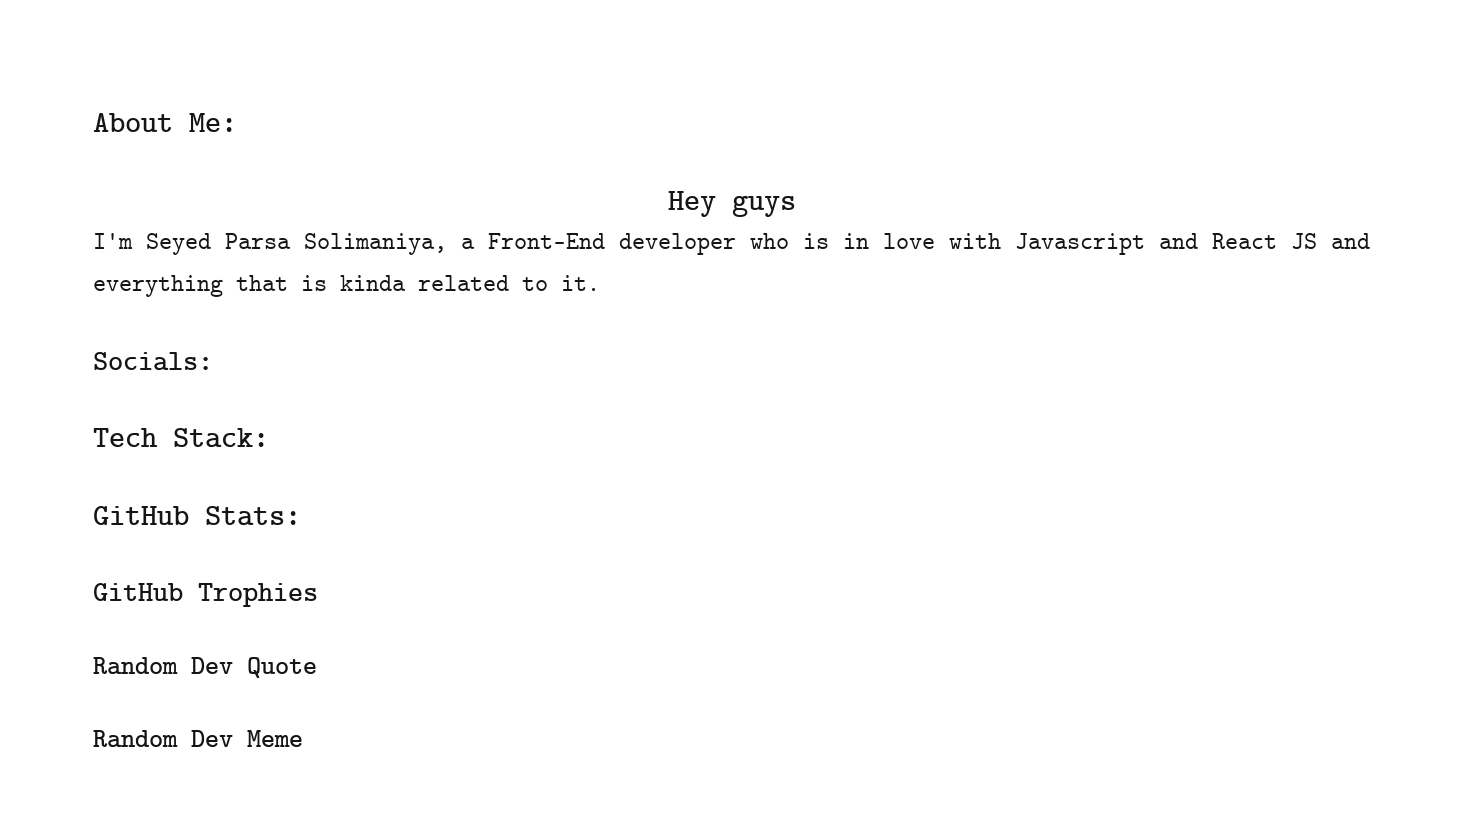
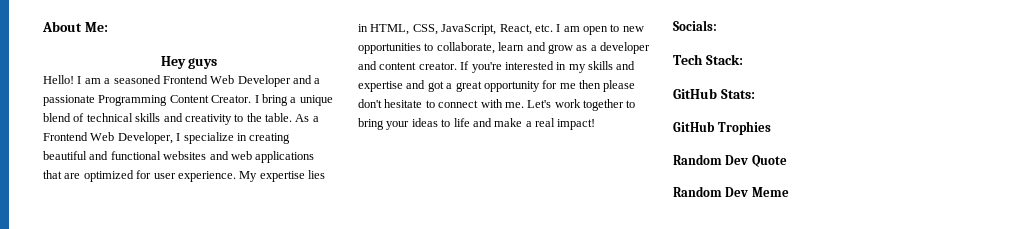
- I'm Seyed Parsa Solimaniya, a Front-End developer who is in love with Javascript and React JS and everything that is kinda related to it.
+ Hello! I am a seasoned Frontend Web Developer and a passionate Programming Content Creator. I bring a unique blend of technical skills and creativity to the table. As a Frontend Web Developer, I specialize in creating beautiful and functional websites and web applications that are optimized for user experience. My expertise lies in HTML, CSS, JavaScript, React, etc. I am open to new opportunities to collaborate, learn and grow as a developer and content creator. If you're interested in my skills and expertise and got a great opportunity for me then please don't hesitate to connect with me. Let's work together to bring your ideas to life and make a real impact!

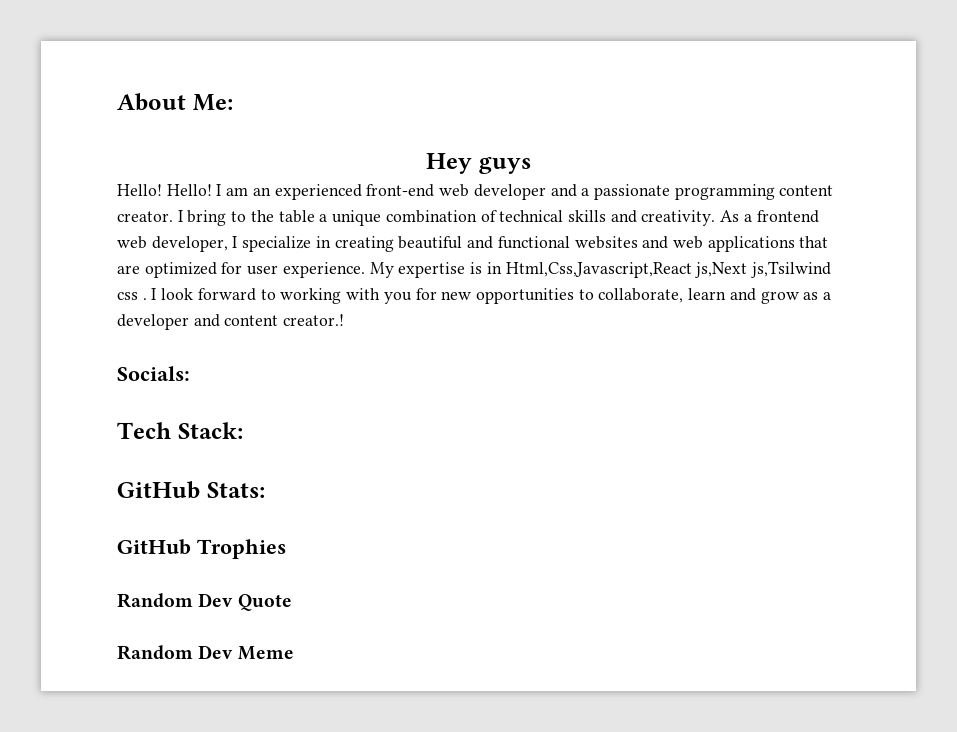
- I am a seasoned Frontend Web Developer and a passionate Programming Content Creator. I bring a unique blend of technical skills and creativity to the table. As a Frontend Web Developer, I specialize in creating beautiful and functional websites and web applications that are optimized for user experience.
+ Hello! I am an experienced front-end web developer and a passionate programming content creator. I bring to the table a unique combination of technical skills and creativity. As a frontend web developer, I specialize in creating beautiful and functional websites and web applications that are optimized for user experience.
- My expertise lies in HTML, CSS, JavaScript, React, etc. I am open to new opportunities to collaborate, learn and grow as a developer and content creator. If you're interested in my skills and expertise and got a great opportunity for me then please don't hesitate to connect with me. Let's work together to bring your ideas to life and make a real impact!
+ My expertise is in Html,Css,Javascript,React js,Next js,Tsilwind css . I look forward to working with you for new opportunities to collaborate, learn and grow as a developer and content creator.!

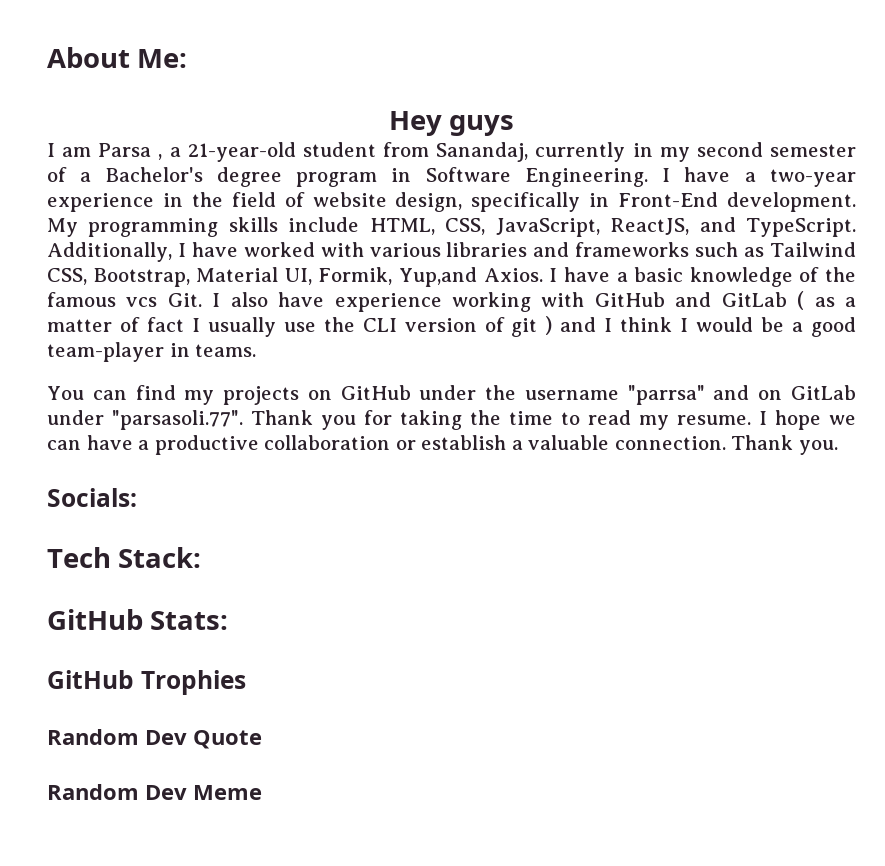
- Hello! Hello! I am an experienced front-end web developer and a passionate programming content creator. I bring to the table a unique combination of technical skills and creativity. As a frontend web developer, I specialize in creating beautiful and functional websites and web applications that are optimized for user experience. My expertise is in Html,Css,Javascript,React js,Next js,Tsilwind css . I look forward to working with you for new opportunities to collaborate, learn and grow as a developer and content creator.!
+ I am Parsa , a 21-year-old student from Sanandaj, currently in my second semester of a Bachelor's degree program in Software Engineering. I have a two-year experience in the field of website design, specifically in Front-End development. My programming skills include HTML, CSS, JavaScript, ReactJS, and TypeScript. Additionally, I have worked with various libraries and frameworks such as Tailwind CSS, Bootstrap, Material UI, Formik, Yup,and Axios. I have a basic knowledge of the famous vcs Git. I also have experience working with GitHub and GitLab ( as a matter of fact I usually use the CLI version of git ) and I think I would be a good team-player in teams.
+ You can find my projects on GitHub under the username "parrsa" and on GitLab under "parsasoli.77". Thank you for taking the time to read my resume. I hope we can have a productive collaboration or establish a valuable connection. Thank you.

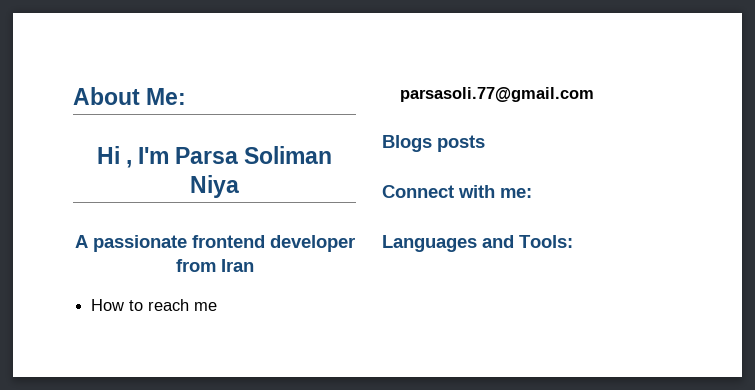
- Hey guys
- I am Parsa , a 21-year-old student from Sanandaj, currently in my second semester of a Bachelor's degree program in Software Engineering. I have a two-year experience in the field of website design, specifically in Front-End development. My programming skills include HTML, CSS, JavaScript, ReactJS, and TypeScript. Additionally, I have worked with various libraries and frameworks such as Tailwind CSS, Bootstrap, Material UI, Formik, Yup,and Axios. I have a basic knowledge of the famous vcs Git. I also have experience working with GitHub and GitLab ( as a matter of fact I usually use the CLI version of git ) and I think I would be a good team-player in teams.
- You can find my projects on GitHub under the username "parrsa" and on GitLab under "parsasoli.77". Thank you for taking the time to read my resume. I hope we can have a productive collaboration or establish a valuable connection. Thank you.
- Socials:
- Tech Stack:
- GitHub Stats:
- GitHub Trophies
- Random Dev Quote
- Random Dev Meme
+ Hi , I'm Parsa Soliman Niya
+ A passionate frontend developer from Iran
+ How to reach me parsasoli.77@gmail.com
+ Blogs posts
+ Connect with me:
+ Languages and Tools:

